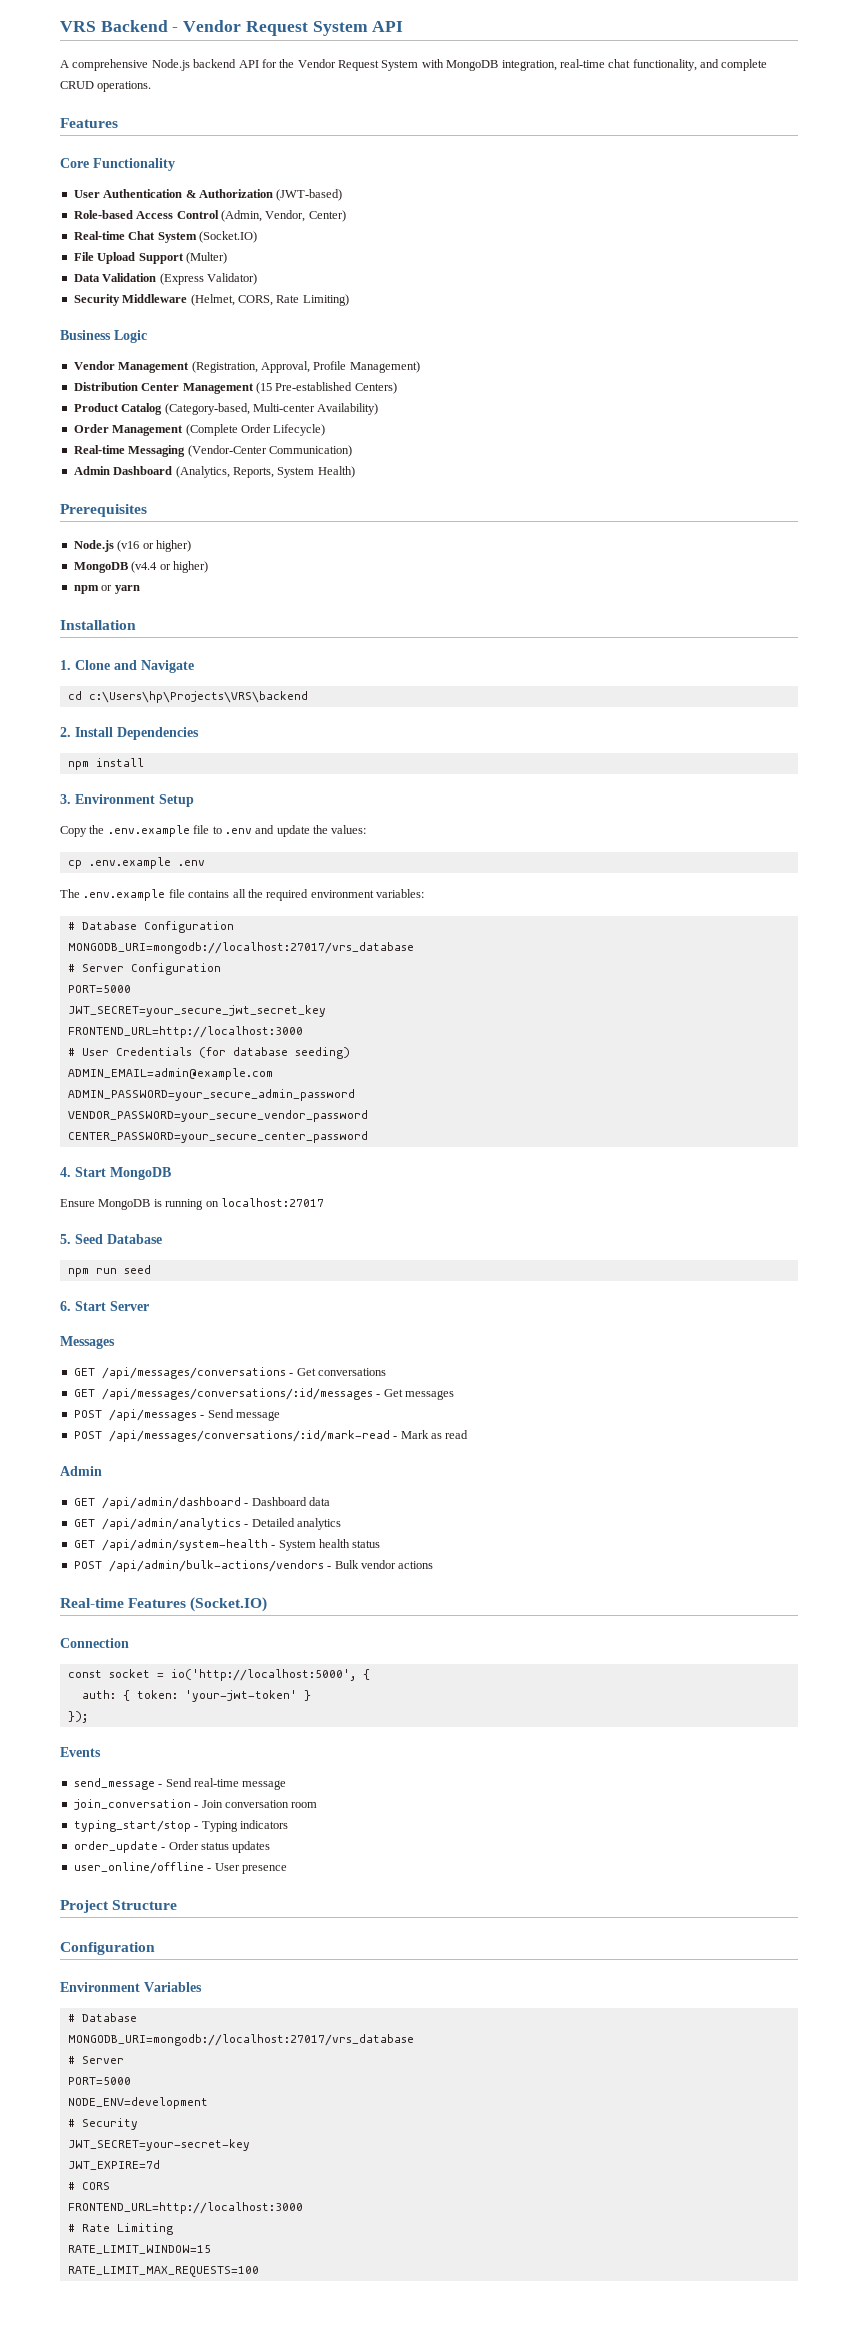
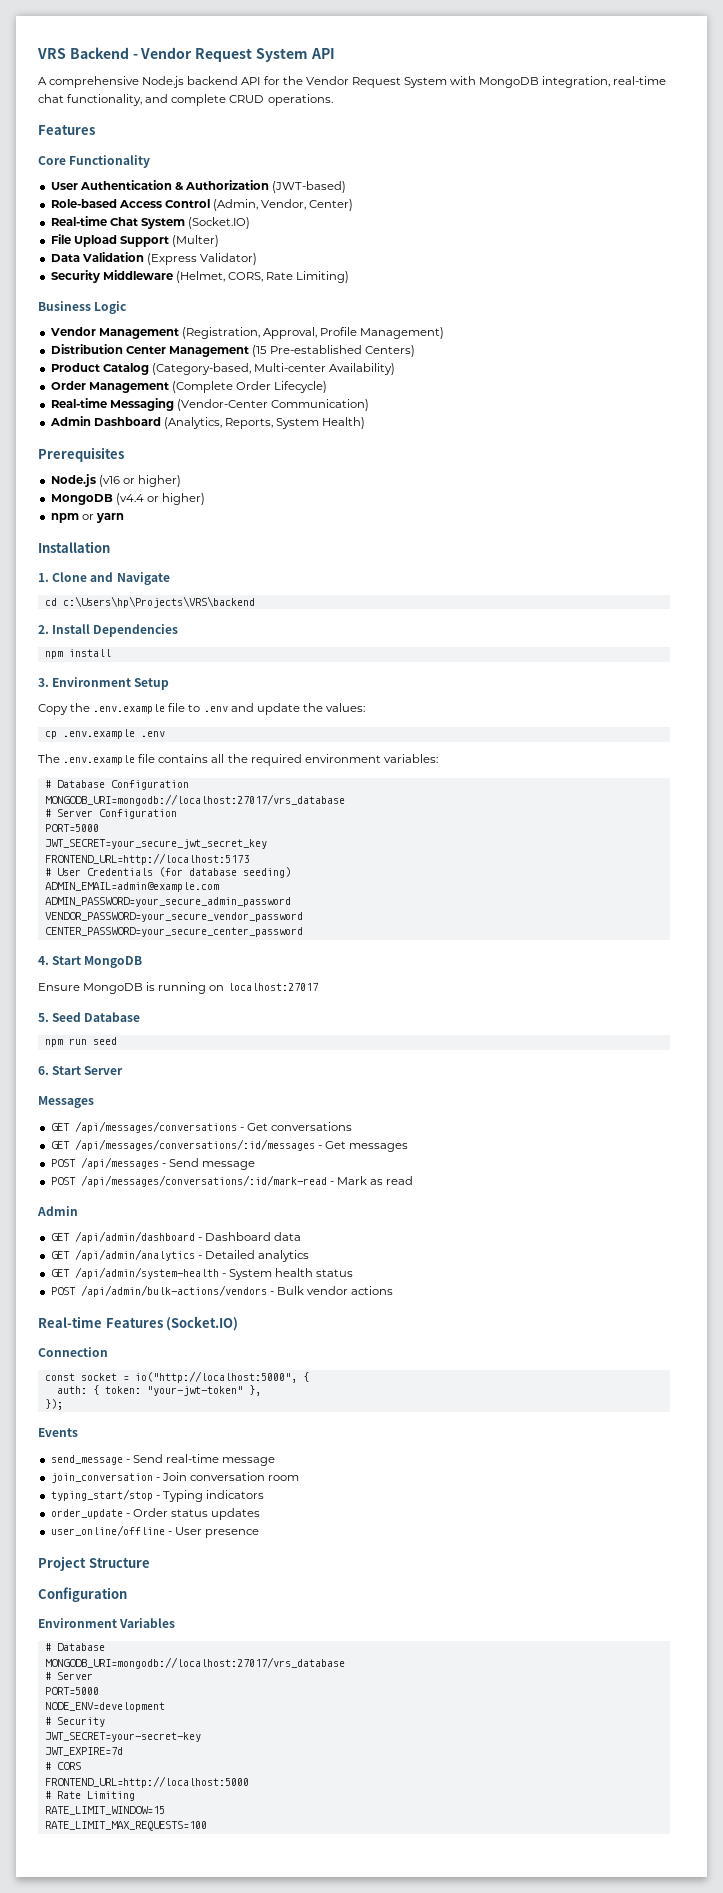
  JWT_SECRET=your_secure_jwt_secret_key
- FRONTEND_URL=http://localhost:3000
+ FRONTEND_URL=http://localhost:5173
- const socket = io('http://localhost:5000', {
+ const socket = io("http://localhost:5000", {
- auth: { token: 'your-jwt-token' }
+ auth: { token: "your-jwt-token" },
  # CORS
- FRONTEND_URL=http://localhost:3000
+ FRONTEND_URL=http://localhost:5000

